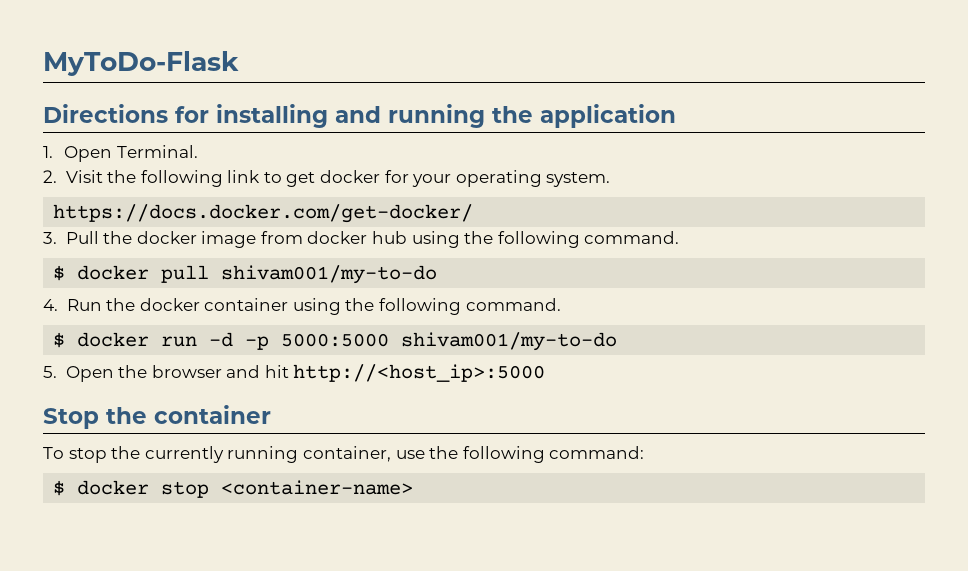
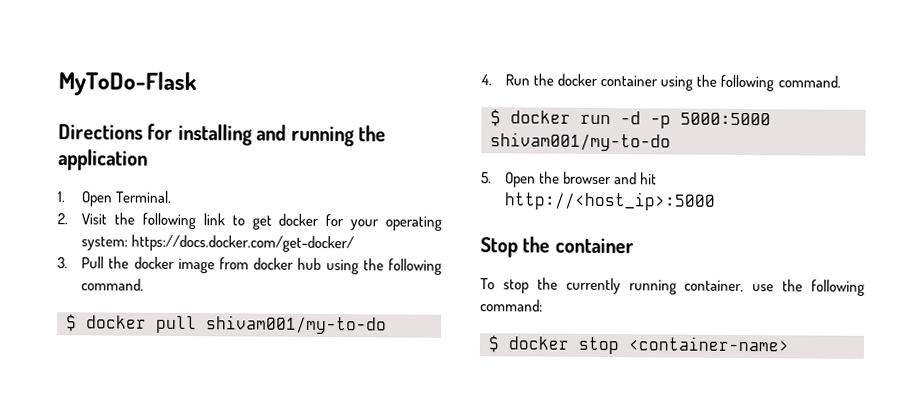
- 2. Visit the following link to get docker for your operating system.
- https://docs.docker.com/get-docker/
+ 2. Visit the following link to get docker for your operating system: https://docs.docker.com/get-docker/

